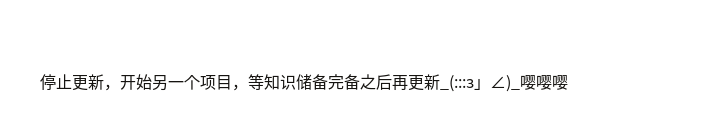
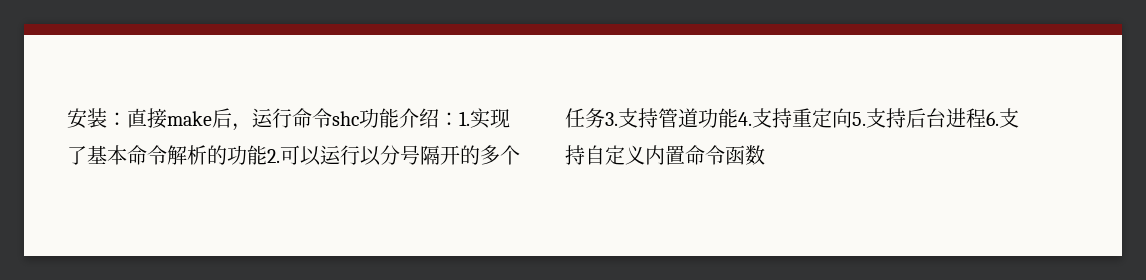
- 停止更新，开始另一个项目，等知识储备完备之后再更新_(:::з」∠)_嘤嘤嘤
+ 安装：直接make后，运行命令shc功能介绍：1.实现了基本命令解析的功能2.可以运行以分号隔开的多个任务3.支持管道功能4.支持重定向5.支持后台进程6.支持自定义内置命令函数

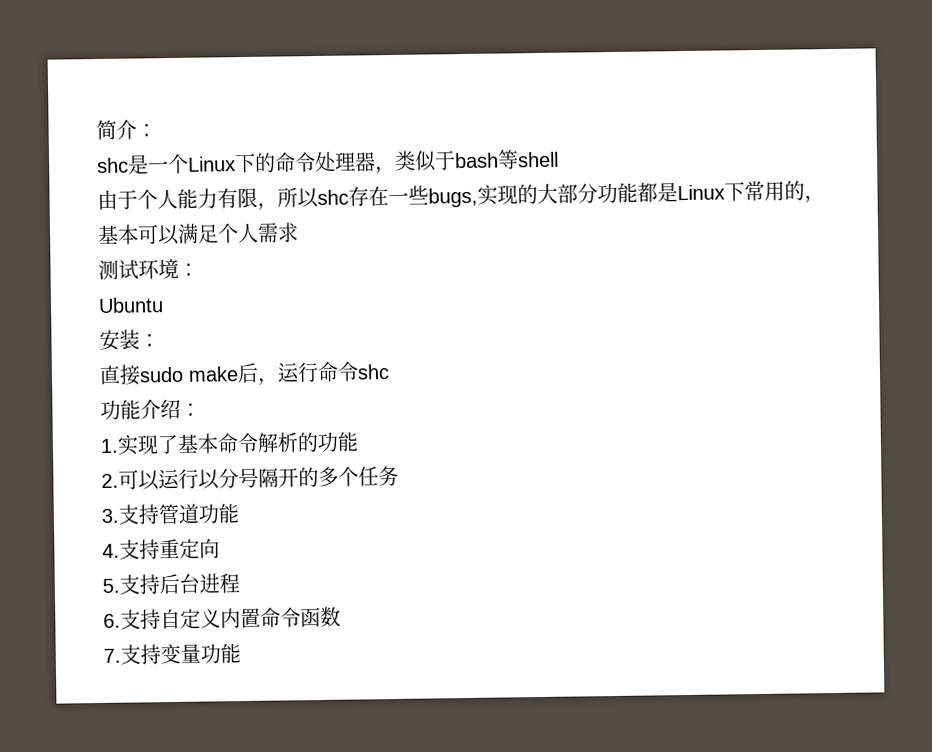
+ 简介：
+ shc是一个Linux下的命令处理器，类似于bash等shell
+ 由于个人能力有限，所以shc存在一些bugs,实现的大部分功能都是Linux下常用的，基本可以满足个人需求
+ 测试环境：
+ Ubuntu
- 安装：直接make后，运行命令shc功能介绍：1.实现了基本命令解析的功能2.可以运行以分号隔开的多个任务3.支持管道功能4.支持重定向5.支持后台进程6.支持自定义内置命令函数
+ 安装：
+ 直接sudo make后，运行命令shc
+ 功能介绍：
+ 1.实现了基本命令解析的功能
+ 2.可以运行以分号隔开的多个任务
+ 3.支持管道功能
+ 4.支持重定向
+ 5.支持后台进程
+ 6.支持自定义内置命令函数
+ 7.支持变量功能

